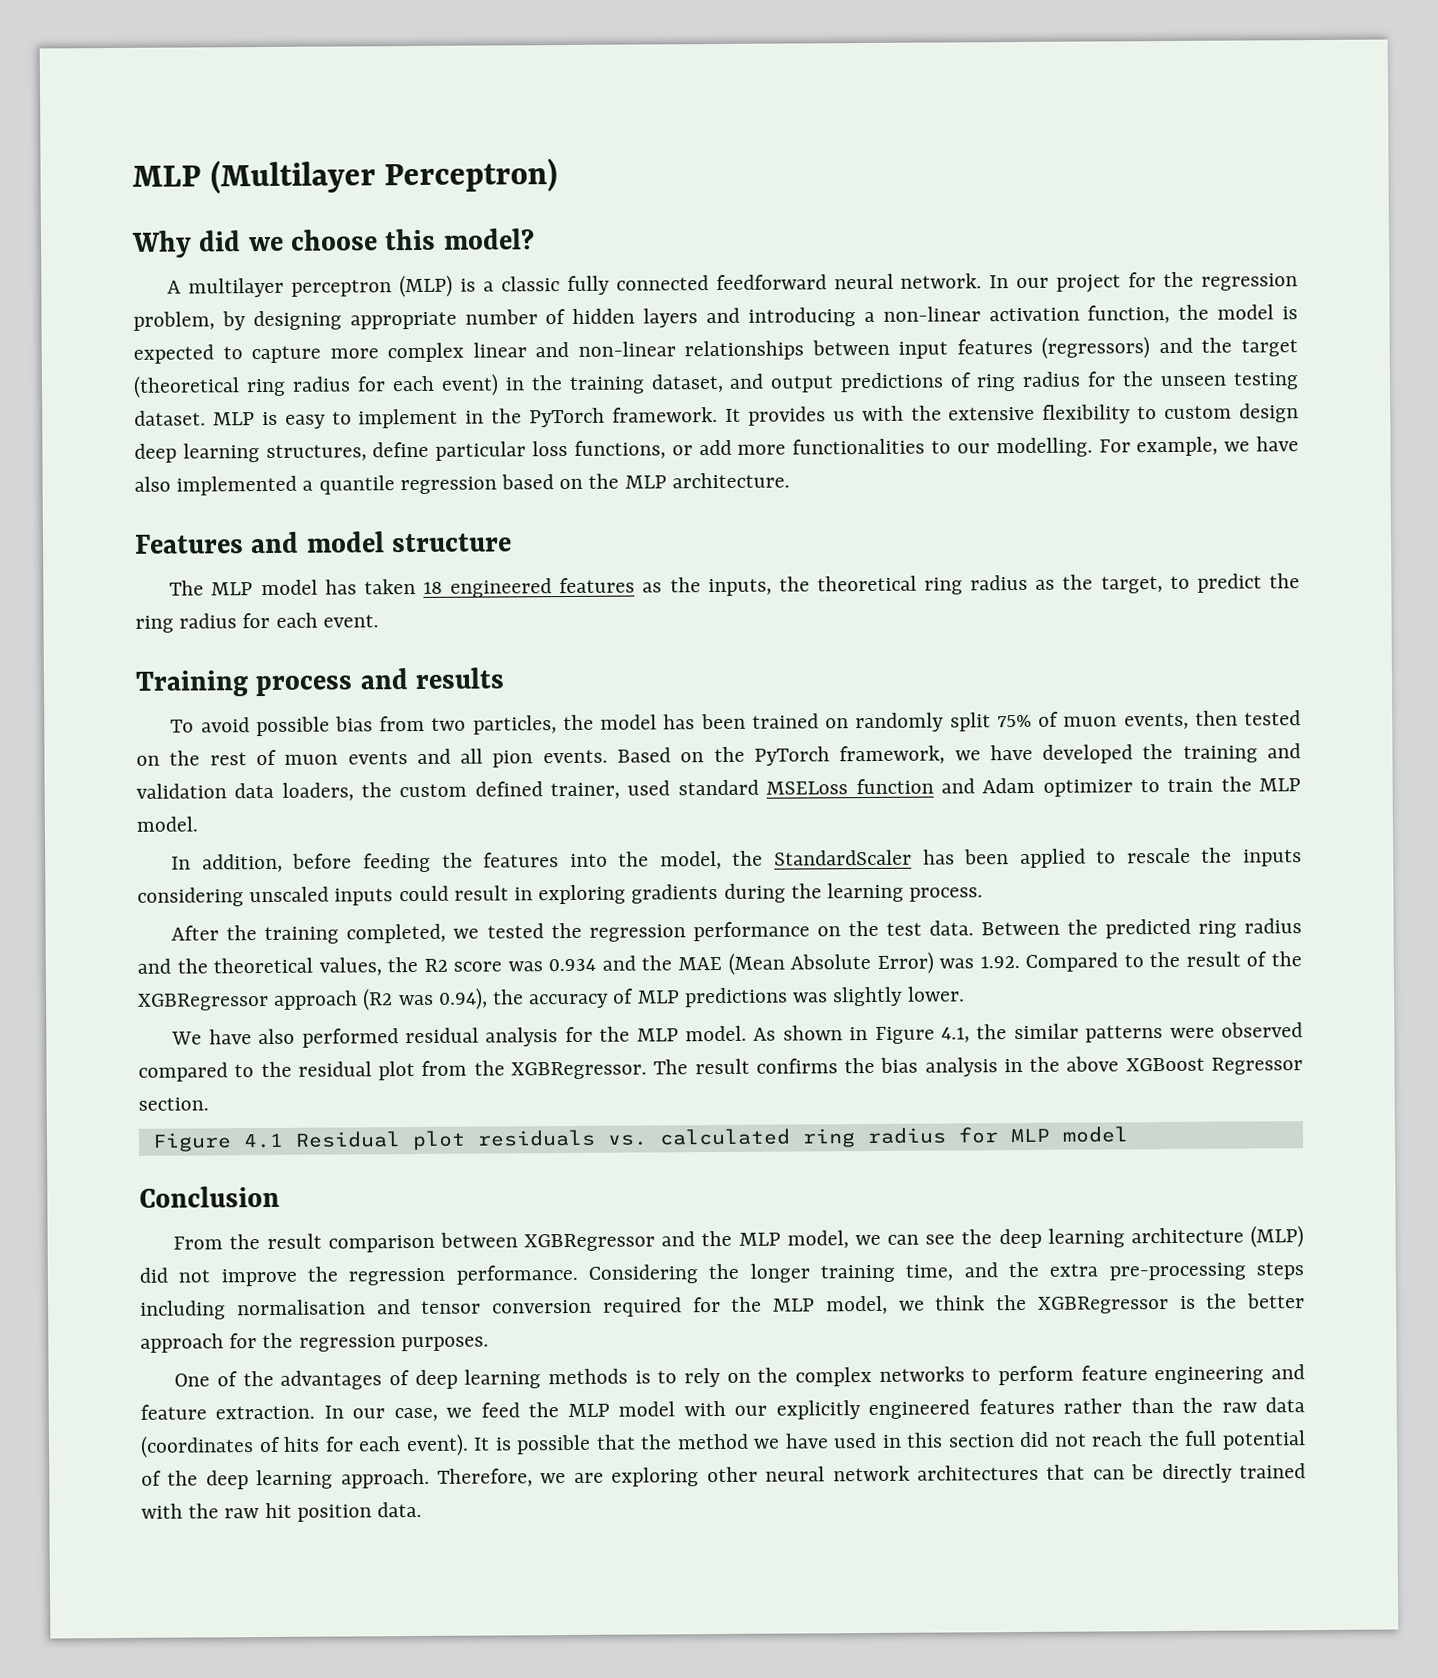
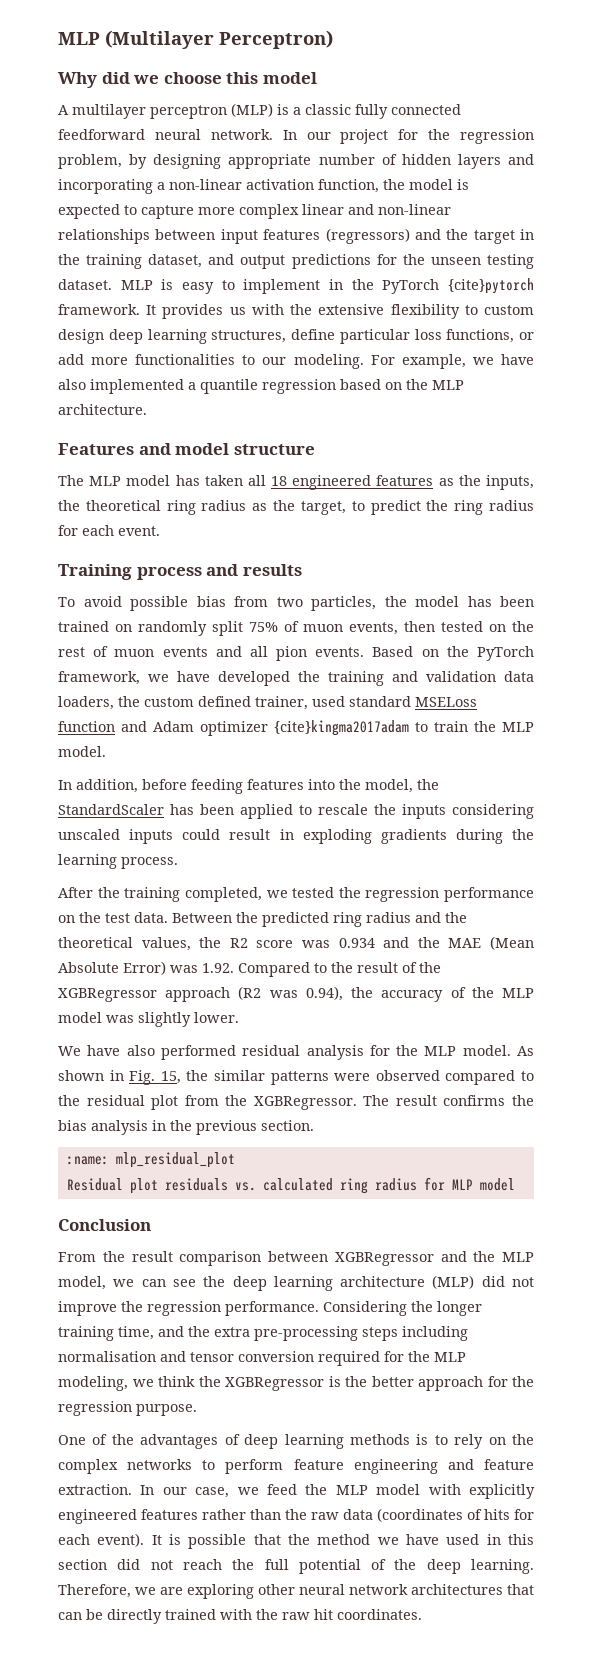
- Why did we choose this model?
+ Why did we choose this model
- In our project for the regression problem, by designing appropriate number of hidden layers and introducing a non-linear activation function, the model is expected to capture more complex linear and non-linear relationships between input features (regressors) and the target (theoretical ring radius for each event) in the training dataset, and output predictions of ring radius for the unseen testing dataset.
+ In our project for the regression problem, by designing appropriate number of hidden layers and incorporating a non-linear activation function, the model is expected to capture more complex linear and non-linear relationships between input features (regressors) and the target in the training dataset, and output predictions for the unseen testing dataset.
- MLP is easy to implement in the PyTorch framework.
+ MLP is easy to implement in the PyTorch {cite}pytorch framework.
- It provides us with the extensive flexibility to custom design deep learning structures, define particular loss functions, or add more functionalities to our modelling.
+ It provides us with the extensive flexibility to custom design deep learning structures, define particular loss functions, or add more functionalities to our modeling.
- The MLP model has taken 18 engineered features as the inputs, the theoretical ring radius as the target, to predict the ring radius for each event.
+ The MLP model has taken all 18 engineered features as the inputs, the theoretical ring radius as the target, to predict the ring radius for each event.
- Based on the PyTorch framework, we have developed the training and validation data loaders, the custom defined trainer, used standard MSELoss function and Adam optimizer to train the MLP model.
+ Based on the PyTorch framework, we have developed the training and validation data loaders, the custom defined trainer, used standard MSELoss function and Adam optimizer {cite}kingma2017adam to train the MLP model.
- In addition, before feeding the features into the model, the StandardScaler has been applied to rescale the inputs considering unscaled inputs could result in exploring gradients during the learning process.
+ In addition, before feeding features into the model, the StandardScaler has been applied to rescale the inputs considering unscaled inputs could result in exploding gradients during the learning process.
- Between the predicted ring radius and the theoretical values, the R2 score was 0.934 and the MAE (Mean Absolute Error) was 1.92. Compared to the result of the XGBRegressor approach (R2 was 0.94), the accuracy of MLP predictions was slightly lower.
+ Between the predicted ring radius and the theoretical values, the R2 score was 0.934 and the MAE (Mean Absolute Error) was 1.92. Compared to the result of the XGBRegressor approach (R2 was 0.94), the accuracy of the MLP model was slightly lower.
- As shown in Figure 4.1, the similar patterns were observed compared to the residual plot from the XGBRegressor.
+ As shown in Fig. 15, the similar patterns were observed compared to the residual plot from the XGBRegressor.
- The result confirms the bias analysis in the above XGBoost Regressor section.
+ The result confirms the bias analysis in the previous section.
- Figure 4.1 Residual plot residuals vs. calculated ring radius for MLP model
+ :name: mlp_residual_plot
+ Residual plot residuals vs. calculated ring radius for MLP model
- Considering the longer training time, and the extra pre-processing steps including normalisation and tensor conversion required for the MLP model, we think the XGBRegressor is the better approach for the regression purposes.
+ Considering the longer training time, and the extra pre-processing steps including normalisation and tensor conversion required for the MLP modeling, we think the XGBRegressor is the better approach for the regression purpose.
- In our case, we feed the MLP model with our explicitly engineered features rather than the raw data (coordinates of hits for each event).
+ In our case, we feed the MLP model with explicitly engineered features rather than the raw data (coordinates of hits for each event).
- It is possible that the method we have used in this section did not reach the full potential of the deep learning approach.
+ It is possible that the method we have used in this section did not reach the full potential of the deep learning.
- Therefore, we are exploring other neural network architectures that can be directly trained with the raw hit position data.
+ Therefore, we are exploring other neural network architectures that can be directly trained with the raw hit coordinates.

